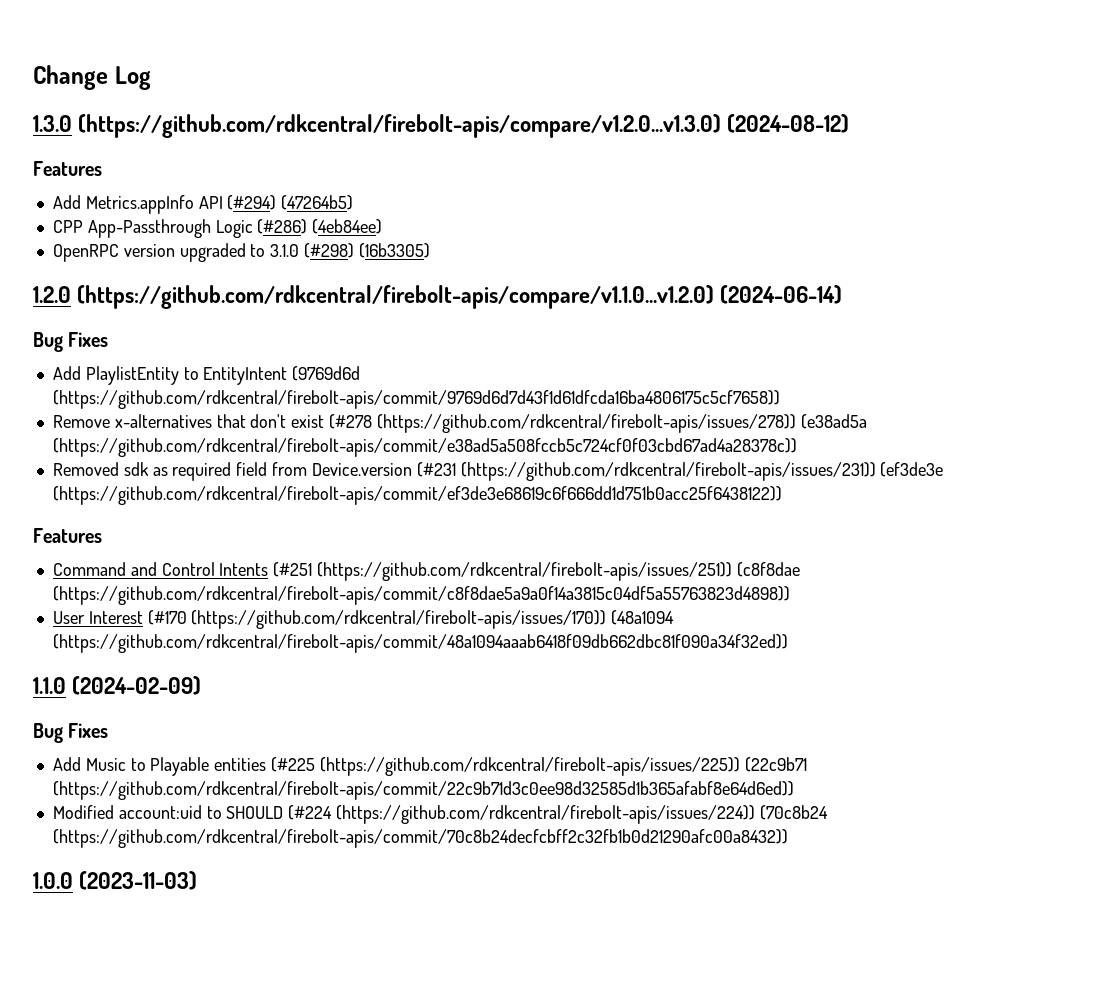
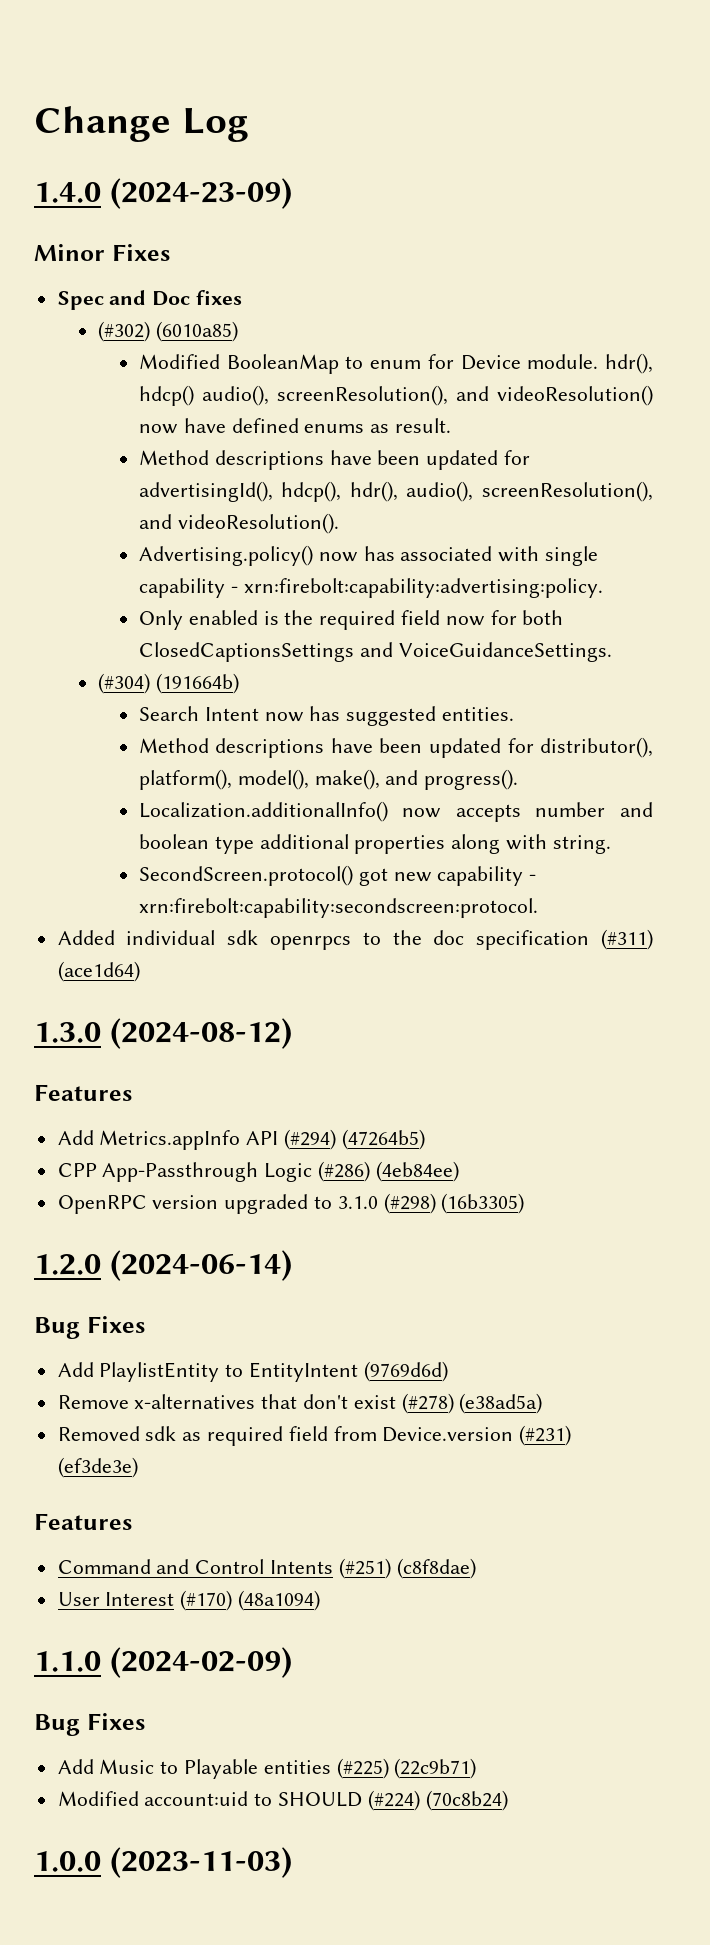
+ 1.4.0 (2024-23-09)
+ Minor Fixes
+ Spec and Doc fixes
+ (#302) (6010a85)
+ Modified BooleanMap to enum for Device module. hdr(), hdcp() audio(), screenResolution(), and videoResolution() now have defined enums as result.
+ Method descriptions have been updated for advertisingId(), hdcp(), hdr(), audio(), screenResolution(), and videoResolution().
+ Advertising.policy() now has associated with single capability - xrn:firebolt:capability:advertising:policy.
+ Only enabled is the required field now for both ClosedCaptionsSettings and VoiceGuidanceSettings.
+ (#304) (191664b)
+ Search Intent now has suggested entities.
+ Method descriptions have been updated for distributor(), platform(), model(), make(), and progress().
+ Localization.additionalInfo() now accepts number and boolean type additional properties along with string.
+ SecondScreen.protocol() got new capability - xrn:firebolt:capability:secondscreen:protocol.
+ Added individual sdk openrpcs to the doc specification (#311) (ace1d64)
- 1.3.0 (https://github.com/rdkcentral/firebolt-apis/compare/v1.2.0...v1.3.0) (2024-08-12)
+ 1.3.0 (2024-08-12)
- 1.2.0 (https://github.com/rdkcentral/firebolt-apis/compare/v1.1.0...v1.2.0) (2024-06-14)
+ 1.2.0 (2024-06-14)
- Add PlaylistEntity to EntityIntent (9769d6d (https://github.com/rdkcentral/firebolt-apis/commit/9769d6d7d43f1d61dfcda16ba4806175c5cf7658))
+ Add PlaylistEntity to EntityIntent (9769d6d)
- Remove x-alternatives that don't exist (#278 (https://github.com/rdkcentral/firebolt-apis/issues/278)) (e38ad5a (https://github.com/rdkcentral/firebolt-apis/commit/e38ad5a508fccb5c724cf0f03cbd67ad4a28378c))
+ Remove x-alternatives that don't exist (#278) (e38ad5a)
- Removed sdk as required field from Device.version (#231 (https://github.com/rdkcentral/firebolt-apis/issues/231)) (ef3de3e (https://github.com/rdkcentral/firebolt-apis/commit/ef3de3e68619c6f666dd1d751b0acc25f6438122))
+ Removed sdk as required field from Device.version (#231) (ef3de3e)
- Command and Control Intents (#251 (https://github.com/rdkcentral/firebolt-apis/issues/251)) (c8f8dae (https://github.com/rdkcentral/firebolt-apis/commit/c8f8dae5a9a0f14a3815c04df5a55763823d4898))
- User Interest (#170 (https://github.com/rdkcentral/firebolt-apis/issues/170)) (48a1094 (https://github.com/rdkcentral/firebolt-apis/commit/48a1094aaab6418f09db662dbc81f090a34f32ed))
+ Command and Control Intents (#251) (c8f8dae)
+ User Interest (#170) (48a1094)
- Add Music to Playable entities (#225 (https://github.com/rdkcentral/firebolt-apis/issues/225)) (22c9b71 (https://github.com/rdkcentral/firebolt-apis/commit/22c9b71d3c0ee98d32585d1b365afabf8e64d6ed))
+ Add Music to Playable entities (#225) (22c9b71)
- Modified account:uid to SHOULD (#224 (https://github.com/rdkcentral/firebolt-apis/issues/224)) (70c8b24 (https://github.com/rdkcentral/firebolt-apis/commit/70c8b24decfcbff2c32fb1b0d21290afc00a8432))
+ Modified account:uid to SHOULD (#224) (70c8b24)

